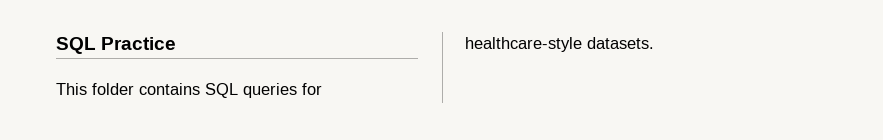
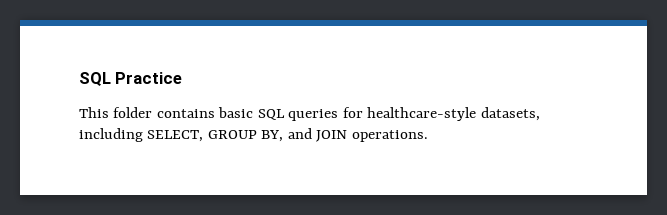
- This folder contains SQL queries for healthcare-style datasets.
+ This folder contains basic SQL queries for healthcare-style datasets, including SELECT, GROUP BY, and JOIN operations.

